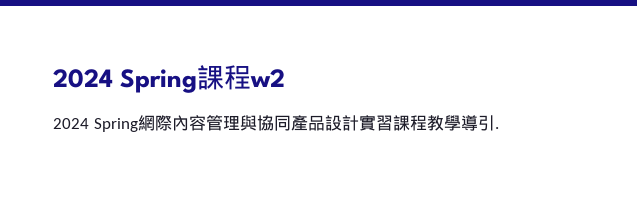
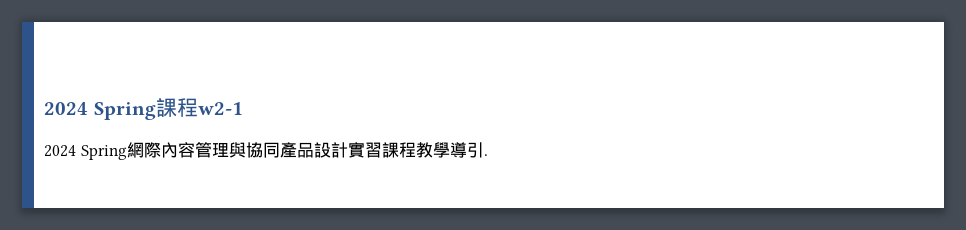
- 2024 Spring課程w2
+ 2024 Spring課程w2-1

